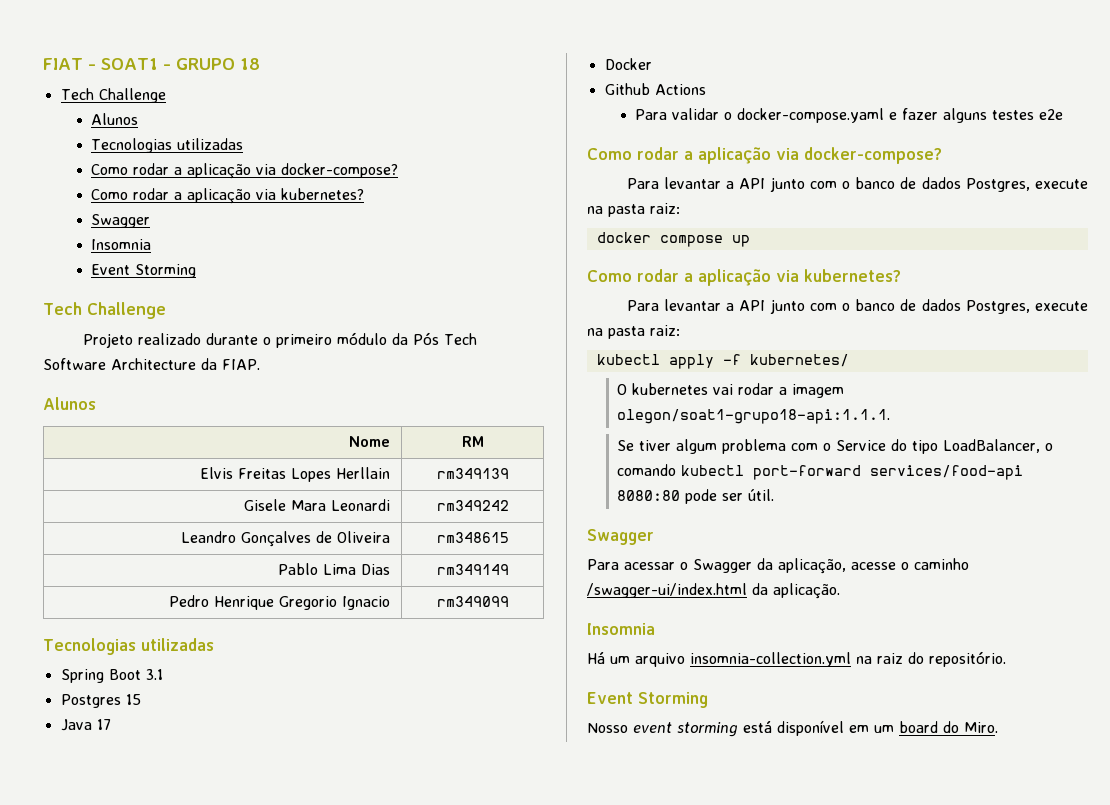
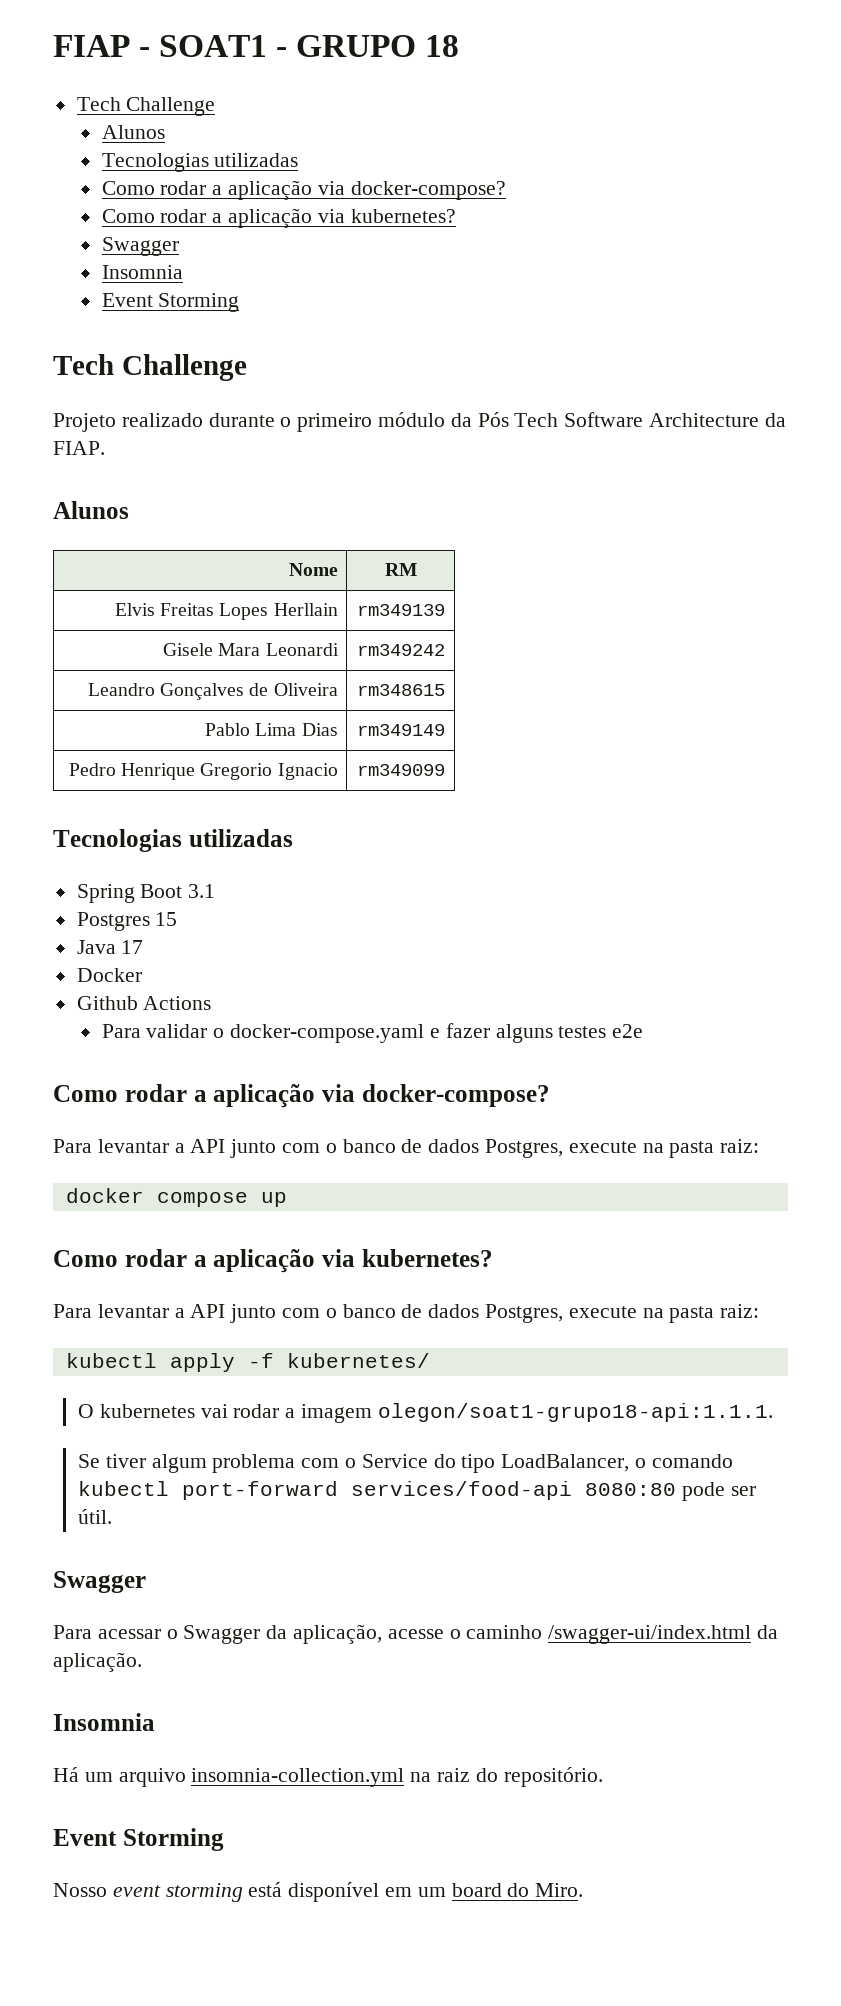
- FIAT - SOAT1 - GRUPO 18
+ FIAP - SOAT1 - GRUPO 18

